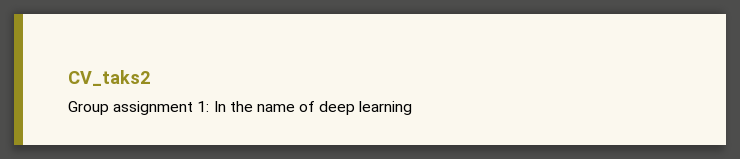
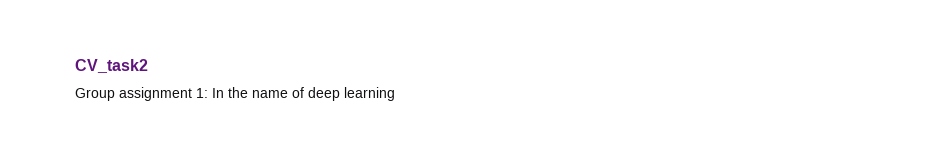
- CV_taks2
+ CV_task2

